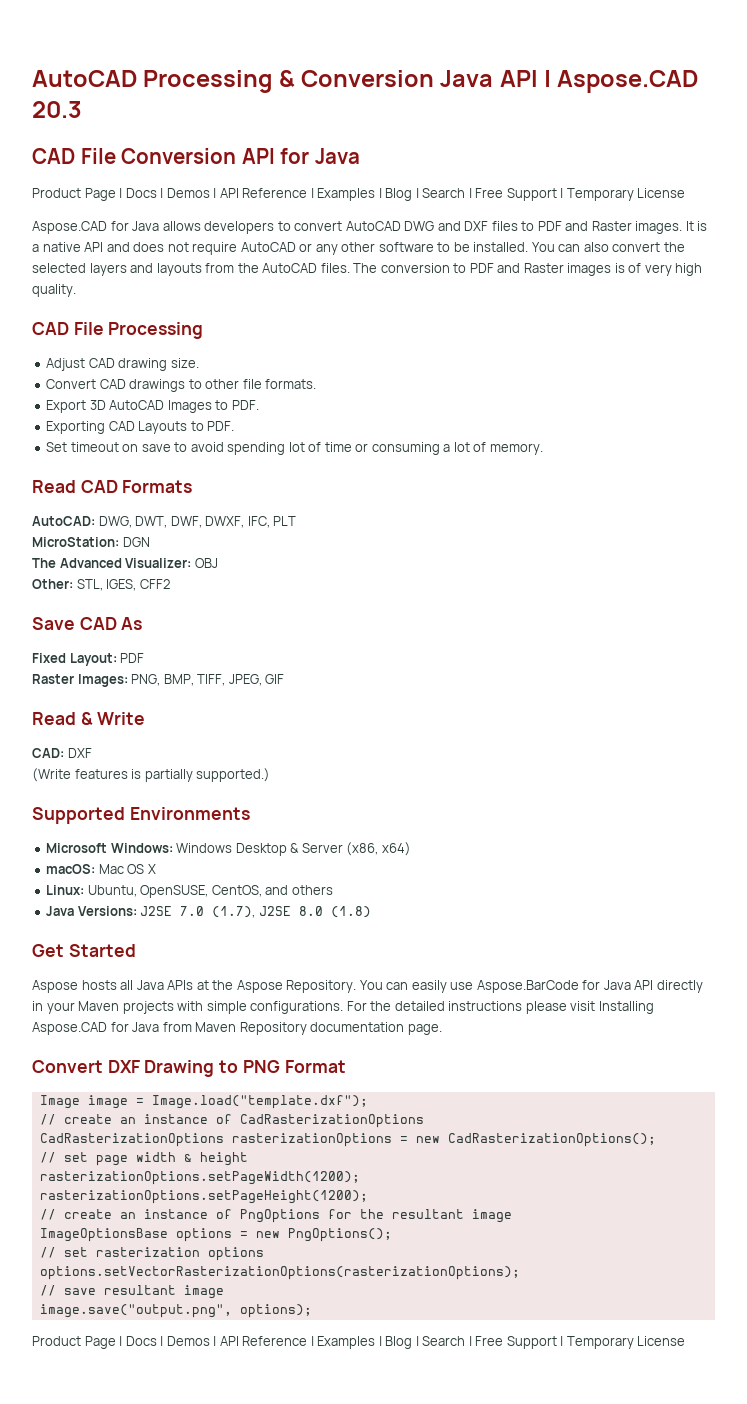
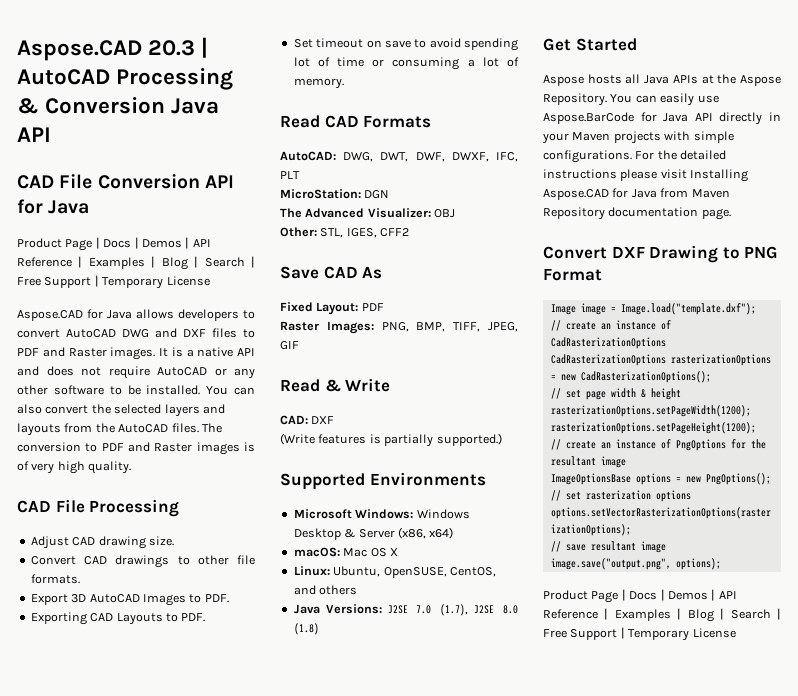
- AutoCAD Processing & Conversion Java API | Aspose.CAD 20.3
+ Aspose.CAD 20.3 | AutoCAD Processing & Conversion Java API

